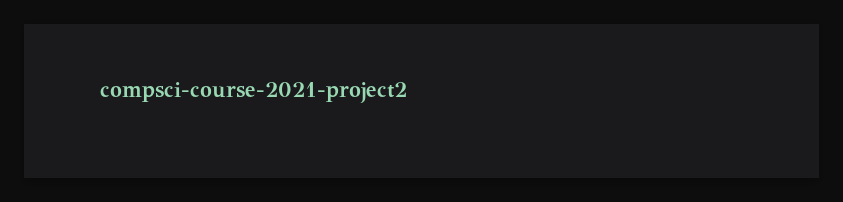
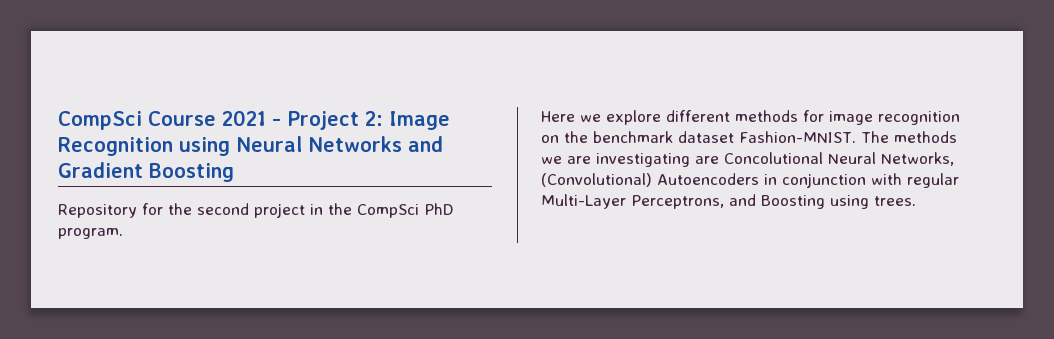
- compsci-course-2021-project2
+ CompSci Course 2021 - Project 2: Image Recognition using Neural Networks and Gradient Boosting
+ Repository for the second project in the CompSci PhD program.
+ Here we explore different methods for image recognition on the benchmark dataset Fashion-MNIST. The methods we are investigating are Concolutional Neural Networks, (Convolutional) Autoencoders in conjunction with regular Multi-Layer Perceptrons, and Boosting using trees.

